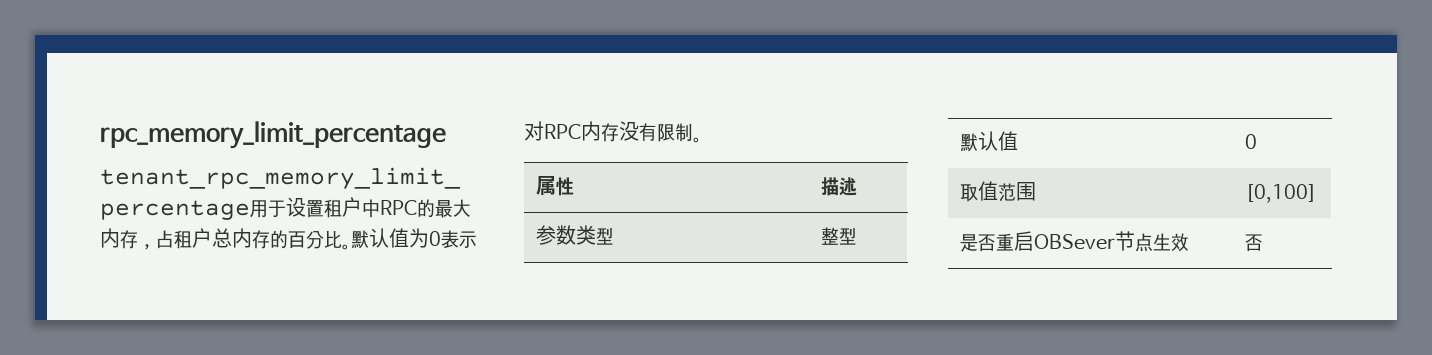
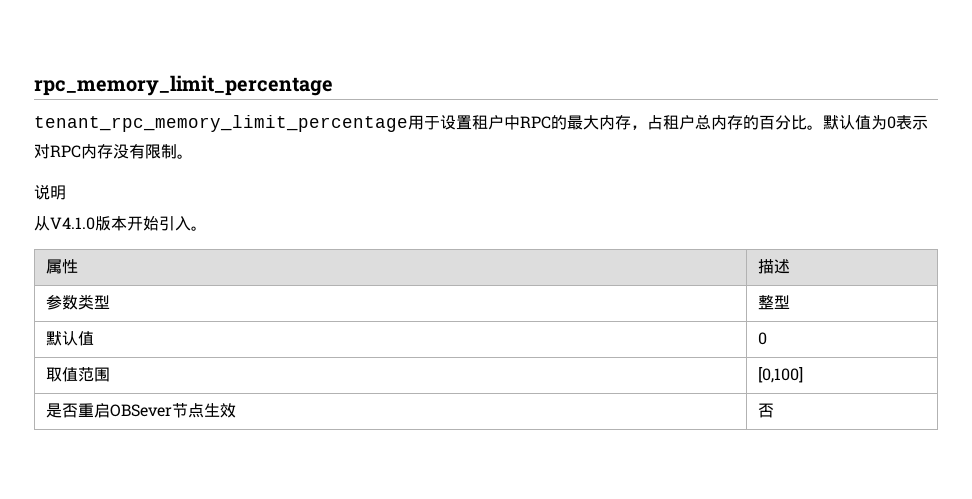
+ 说明
+ 从V4.1.0版本开始引入。

